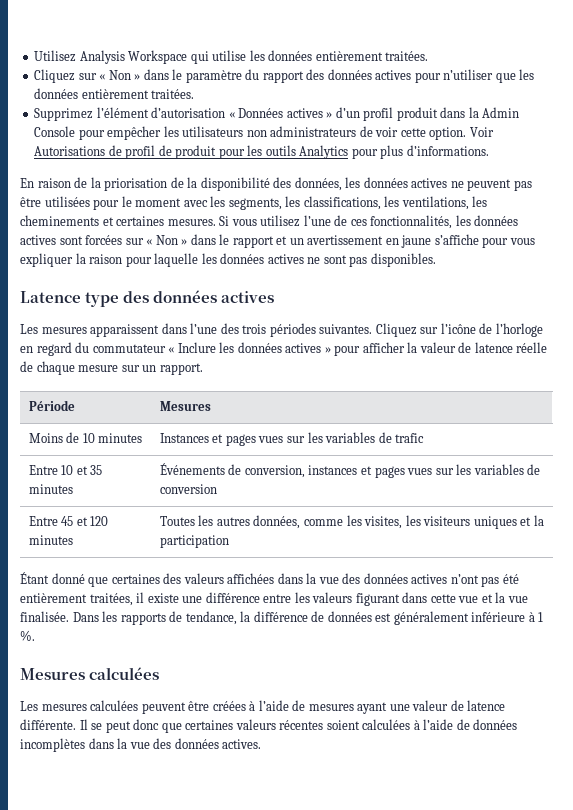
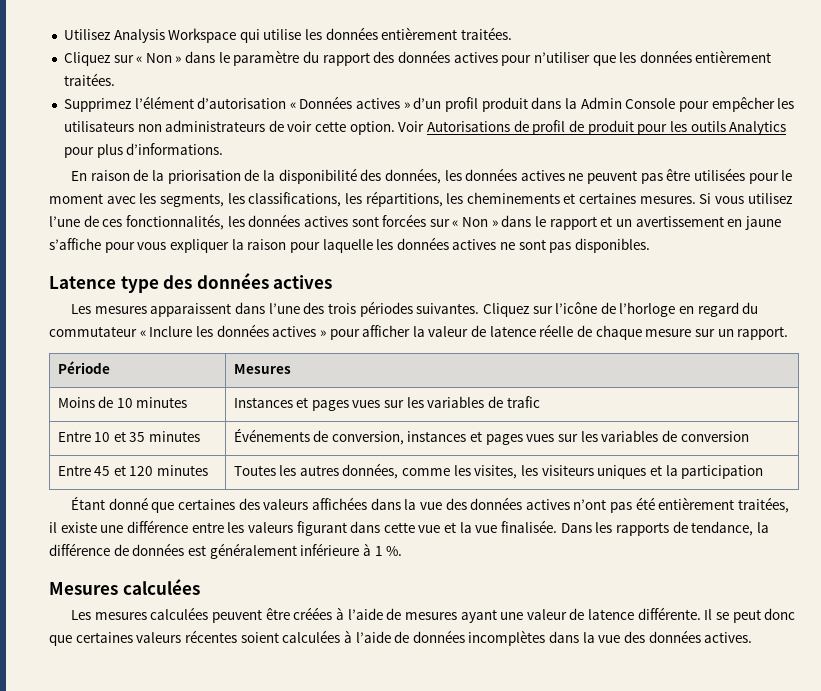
- En raison de la priorisation de la disponibilité des données, les données actives ne peuvent pas être utilisées pour le moment avec les segments, les classifications, les ventilations, les cheminements et certaines mesures.
+ En raison de la priorisation de la disponibilité des données, les données actives ne peuvent pas être utilisées pour le moment avec les segments, les classifications, les répartitions, les cheminements et certaines mesures.

